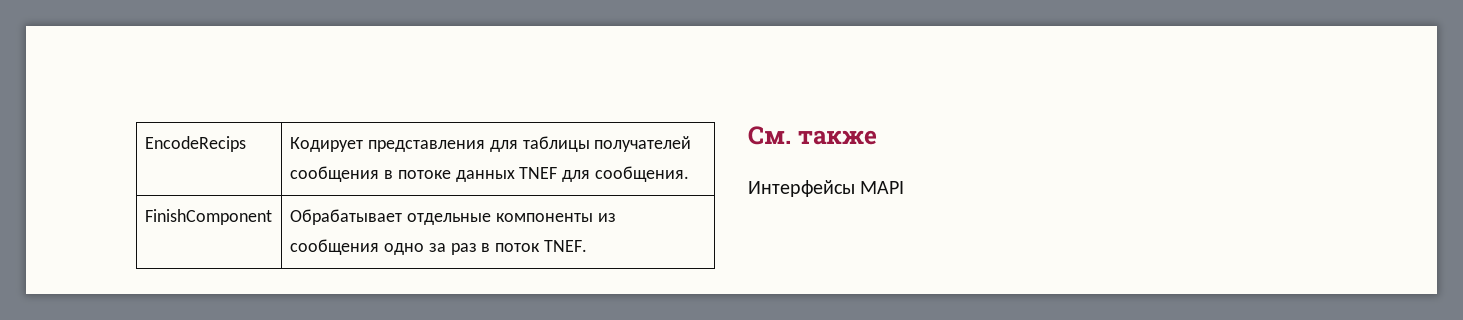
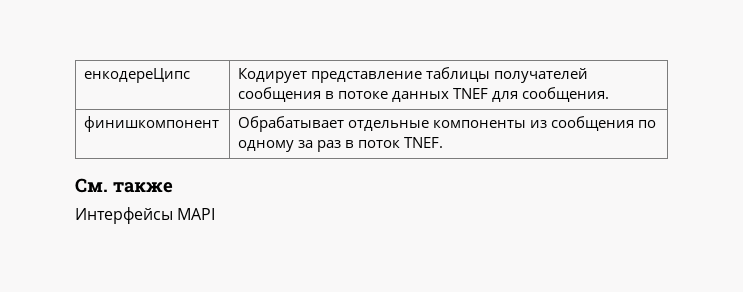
- EncodeRecips | Кодирует представления для таблицы получателей сообщения в потоке данных TNEF для сообщения.
+ енкодереЦипс | Кодирует представление таблицы получателей сообщения в потоке данных TNEF для сообщения.
- FinishComponent | Обрабатывает отдельные компоненты из сообщения одно за раз в поток TNEF.
+ финишкомпонент | Обрабатывает отдельные компоненты из сообщения по одному за раз в поток TNEF.

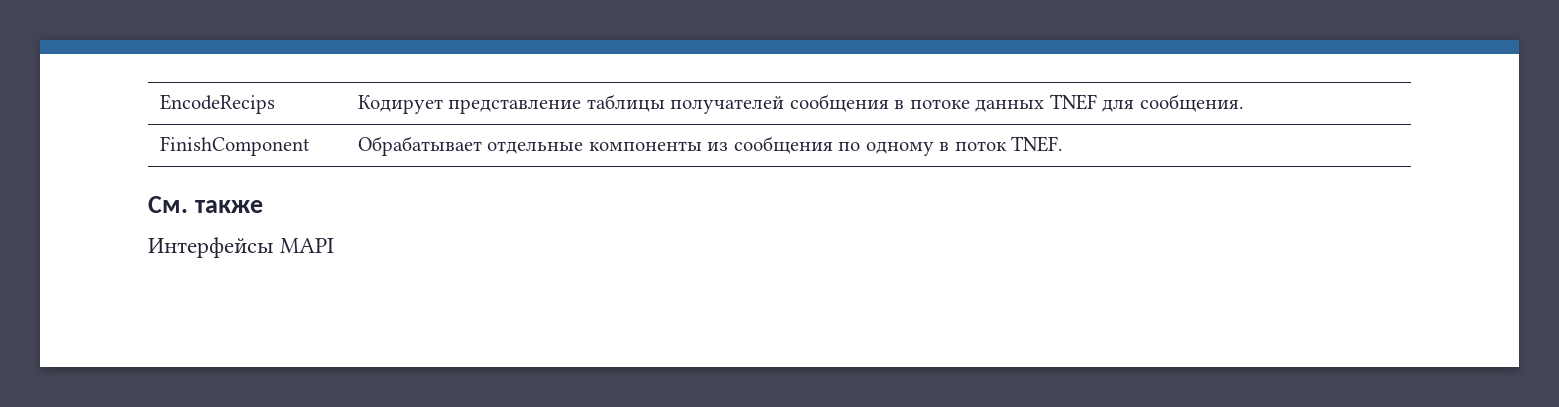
- енкодереЦипс | Кодирует представление таблицы получателей сообщения в потоке данных TNEF для сообщения.
+ EncodeRecips | Кодирует представление таблицы получателей сообщения в потоке данных TNEF для сообщения.
- финишкомпонент | Обрабатывает отдельные компоненты из сообщения по одному за раз в поток TNEF.
+ FinishComponent | Обрабатывает отдельные компоненты из сообщения по одному в поток TNEF.

